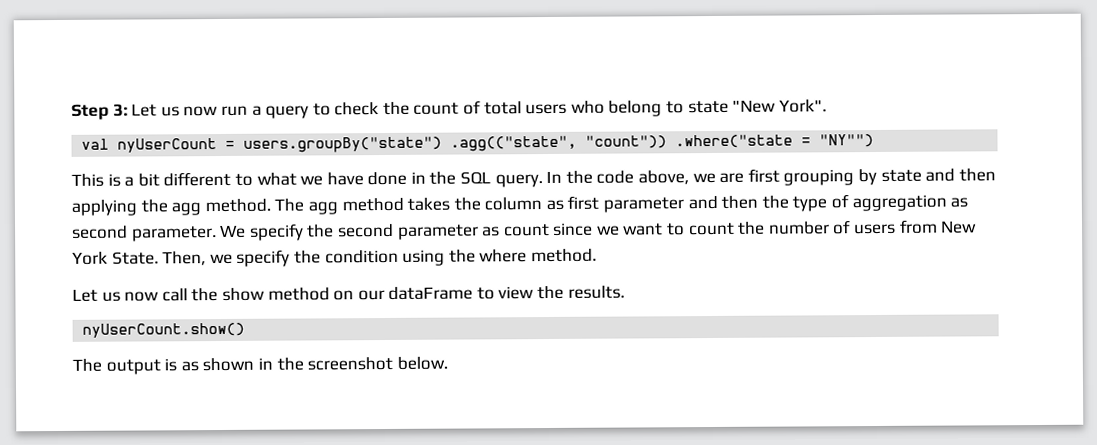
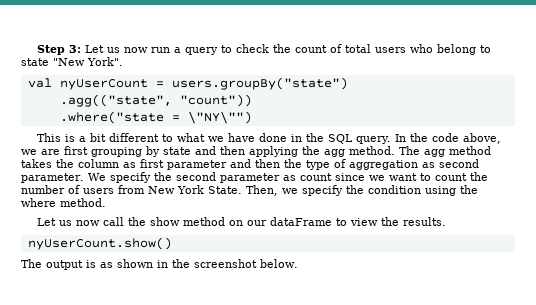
- val nyUserCount = users.groupBy("state") .agg(("state", "count")) .where("state = "NY"")
+ val nyUserCount = users.groupBy("state")
+ .agg(("state", "count"))
+ .where("state = \"NY\"")

